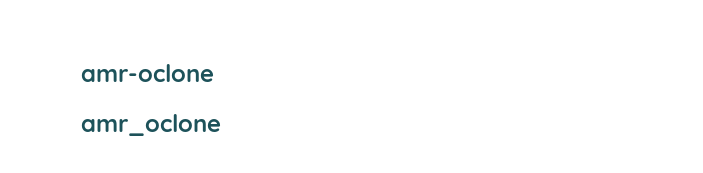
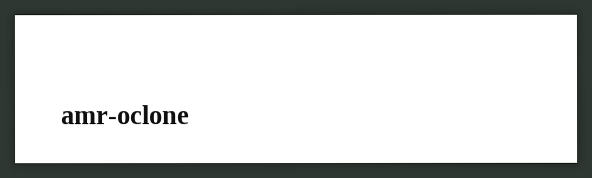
- amr_oclone

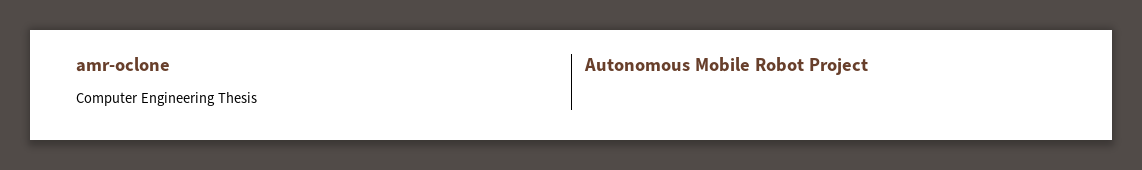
+ Computer Engineering Thesis
+ Autonomous Mobile Robot Project

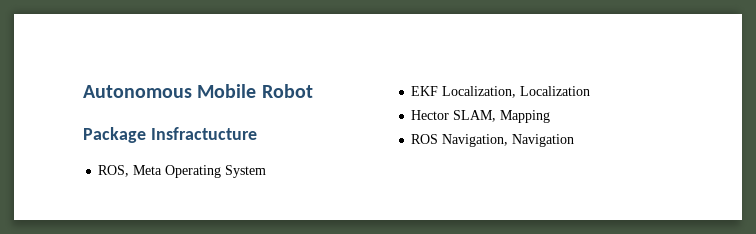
- amr-oclone
- Computer Engineering Thesis
- Autonomous Mobile Robot Project
+ Autonomous Mobile Robot
+ Package Insfractucture
+ ROS, Meta Operating System
+ EKF Localization, Localization
+ Hector SLAM, Mapping
+ ROS Navigation, Navigation

